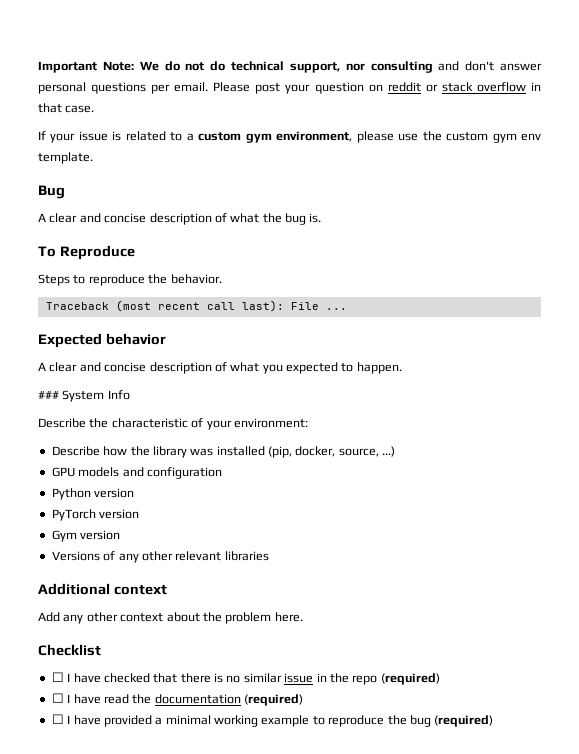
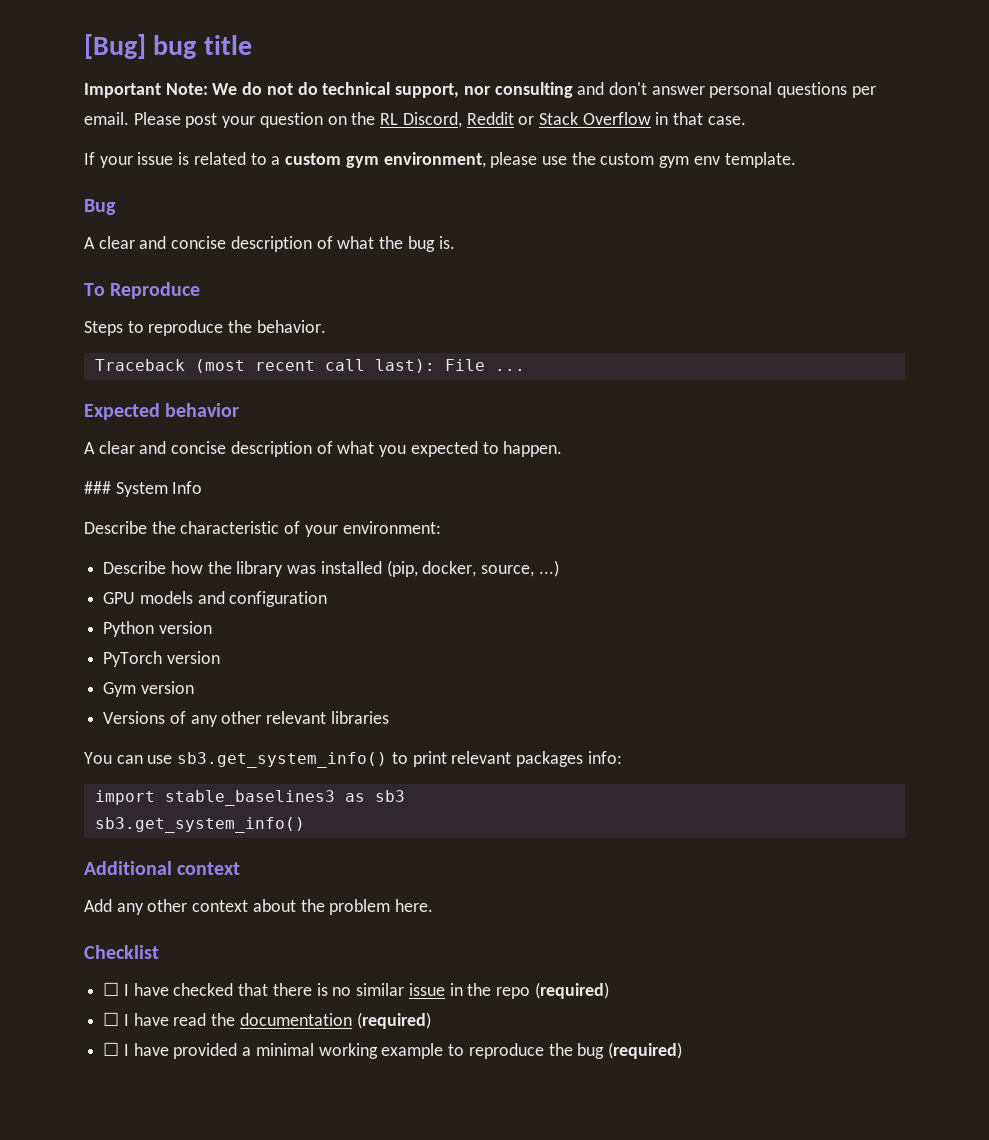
+ [Bug] bug title
- Please post your question on reddit or stack overflow in that case.
+ Please post your question on the RL Discord, Reddit or Stack Overflow in that case.
+ You can use sb3.get_system_info() to print relevant packages info:
+ import stable_baselines3 as sb3
+ sb3.get_system_info()

